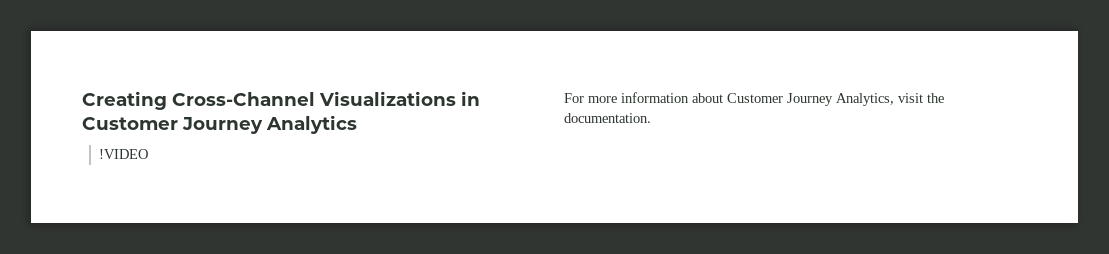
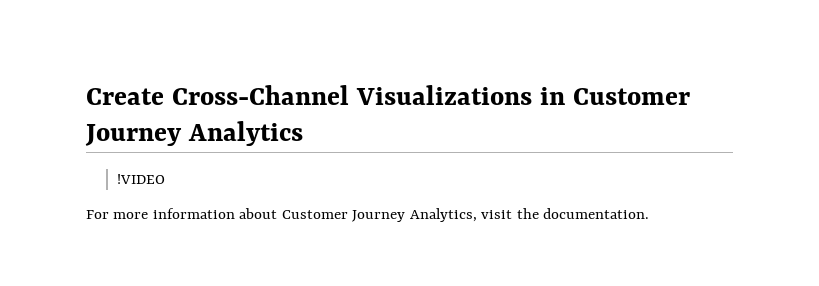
- Creating Cross-Channel Visualizations in Customer Journey Analytics
+ Create Cross-Channel Visualizations in Customer Journey Analytics

